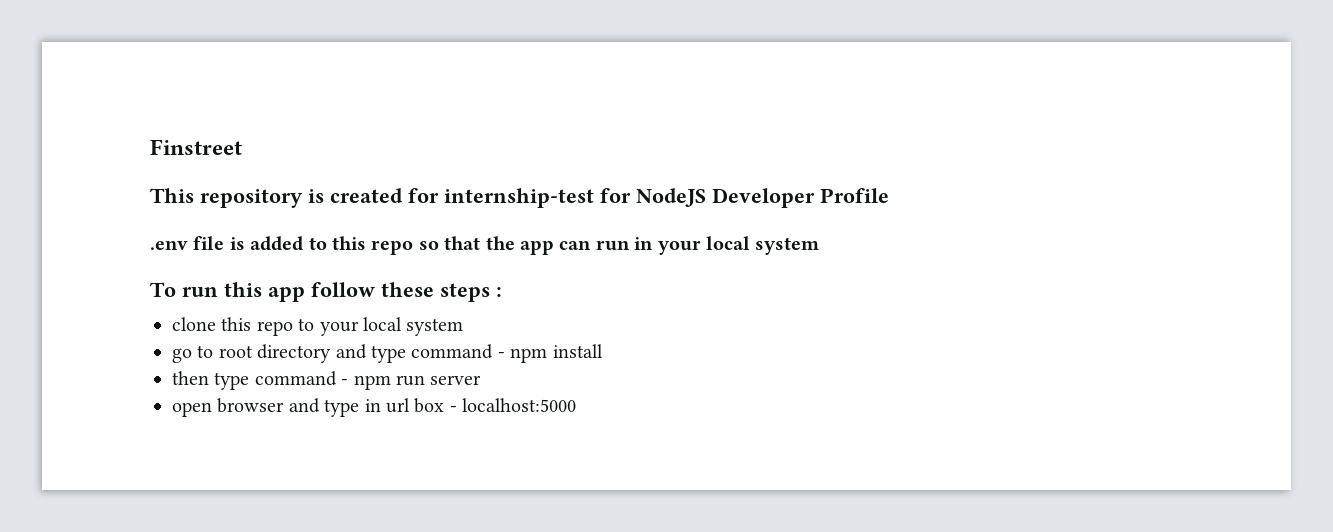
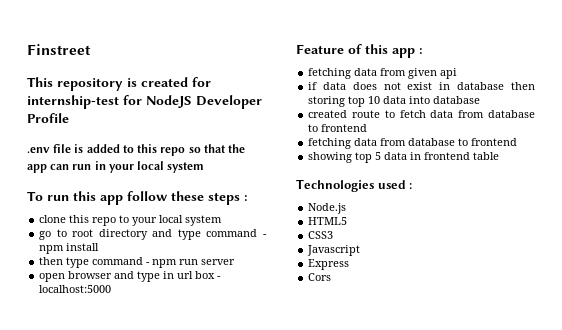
+ Feature of this app :
+ fetching data from given api
+ if data does not exist in database then storing top 10 data into database
+ created route to fetch data from database to frontend
+ fetching data from database to frontend
+ showing top 5 data in frontend table
+ Technologies used :
+ Node.js
+ HTML5
+ CSS3
+ Javascript
+ Express
+ Cors

